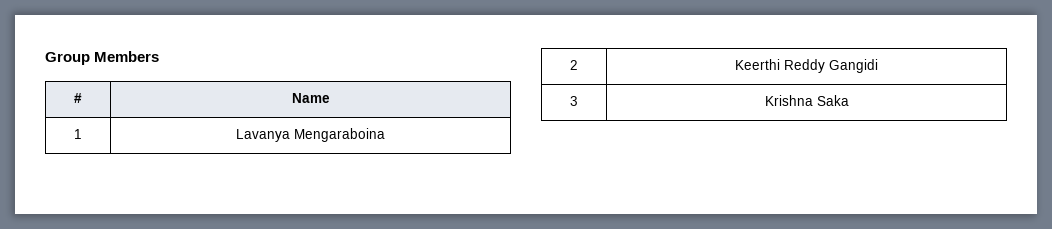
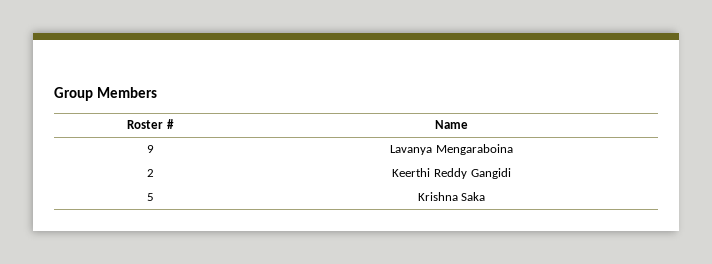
- # | Name
+ Roster # | Name
- 1 | Lavanya Mengaraboina
+ 9 | Lavanya Mengaraboina
- 3 | Krishna Saka
+ 5 | Krishna Saka

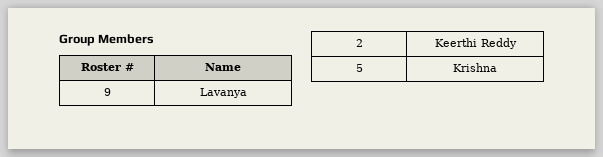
- 9 | Lavanya Mengaraboina
+ 9 | Lavanya
- 2 | Keerthi Reddy Gangidi
+ 2 | Keerthi Reddy
- 5 | Krishna Saka
+ 5 | Krishna

